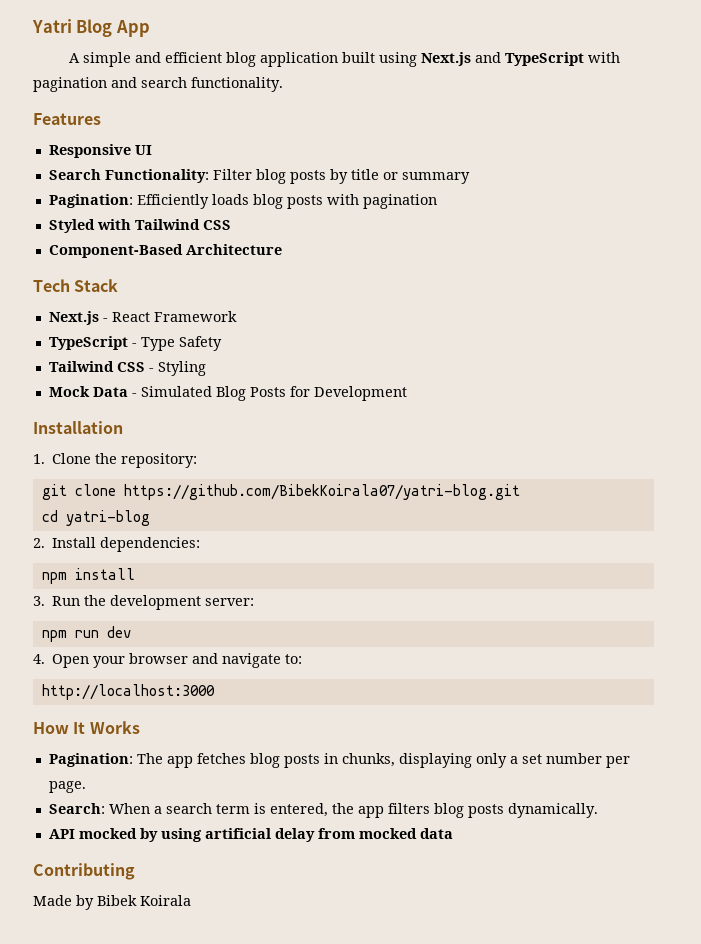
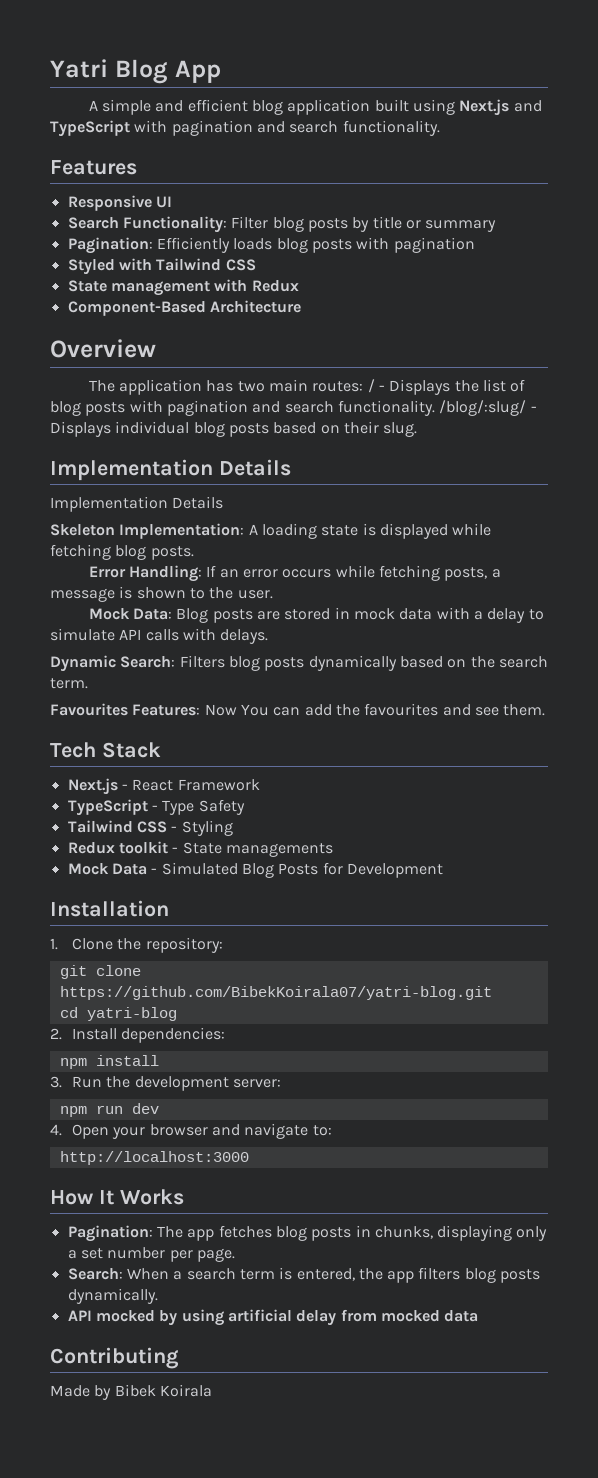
+ State management with Redux
  Component-Based Architecture
+ Overview
+ The application has two main routes: / - Displays the list of blog posts with pagination and search functionality. /blog/:slug/ - Displays individual blog posts based on their slug.
+ Implementation Details
+ Implementation Details
+ Skeleton Implementation: A loading state is displayed while fetching blog posts.
+ Error Handling: If an error occurs while fetching posts, a message is shown to the user.
+ Mock Data: Blog posts are stored in mock data with a delay to simulate API calls with delays.
+ Dynamic Search: Filters blog posts dynamically based on the search term.
+ Favourites Features: Now You can add the favourites and see them.
+ Redux toolkit - State managements

